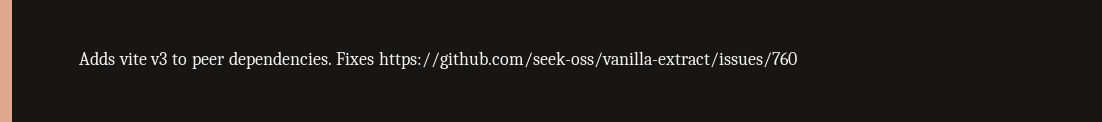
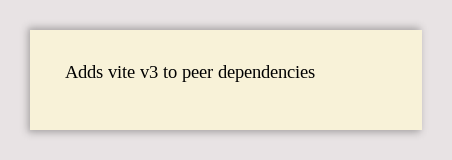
- Adds vite v3 to peer dependencies. Fixes https://github.com/seek-oss/vanilla-extract/issues/760
+ Adds vite v3 to peer dependencies

